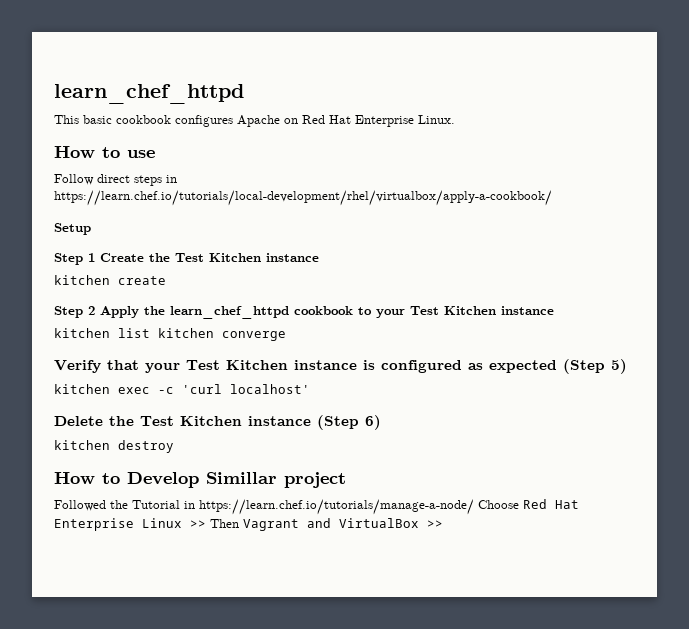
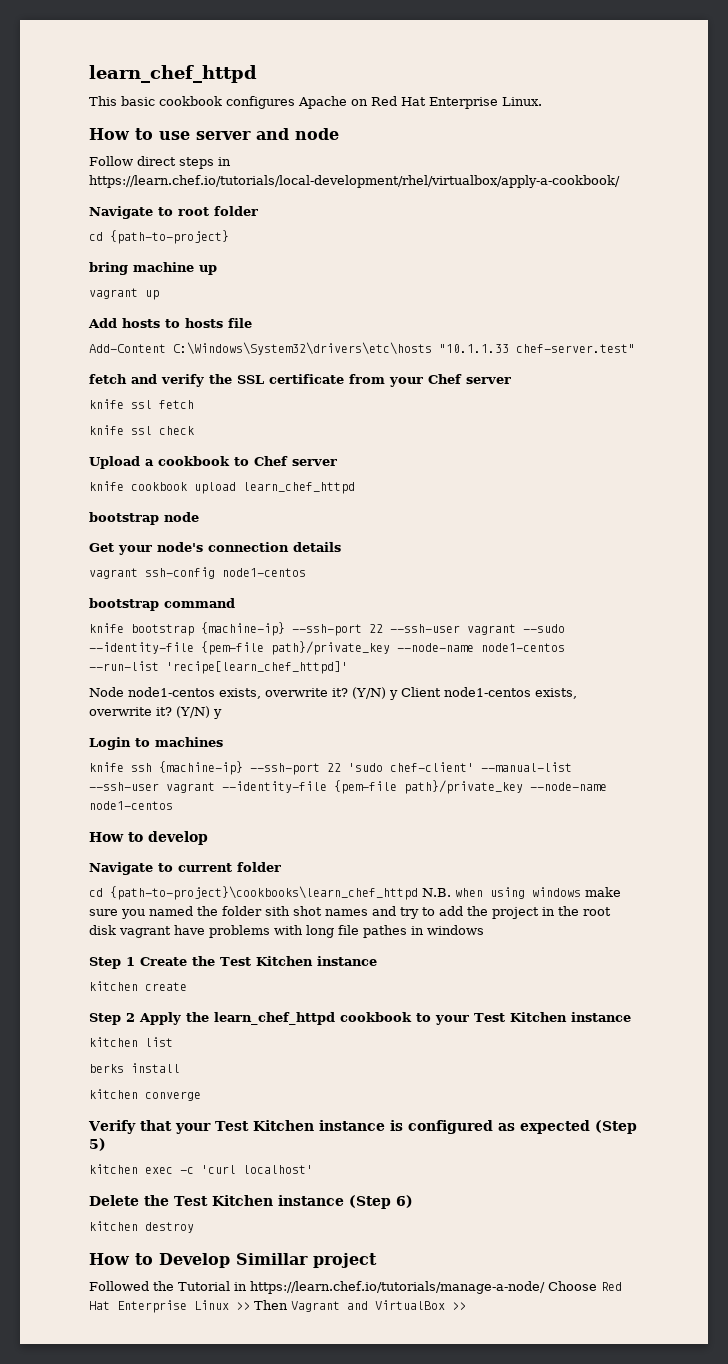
- How to use
+ How to use server and node
- Setup
+ Navigate to root folder
+ cd {path-to-project}
+ bring machine up
+ vagrant up
+ Add hosts to hosts file
+ Add-Content C:\Windows\System32\drivers\etc\hosts "10.1.1.33 chef-server.test"
+ fetch and verify the SSL certificate from your Chef server
+ knife ssl fetch
+ knife ssl check
+ Upload a cookbook to Chef server
+ knife cookbook upload learn_chef_httpd
+ bootstrap node
+ Get your node's connection details
+ vagrant ssh-config node1-centos
+ bootstrap command
+ knife bootstrap {machine-ip} --ssh-port 22 --ssh-user vagrant --sudo --identity-file {pem-file path}/private_key --node-name node1-centos --run-list 'recipe[learn_chef_httpd]'
+ Node node1-centos exists, overwrite it? (Y/N) y Client node1-centos exists, overwrite it? (Y/N) y
+ Login to machines
+ knife ssh {machine-ip} --ssh-port 22 'sudo chef-client' --manual-list --ssh-user vagrant --identity-file {pem-file path}/private_key --node-name node1-centos
+ How to develop
+ Navigate to current folder
+ cd {path-to-project}\cookbooks\learn_chef_httpd N.B. when using windows make sure you named the folder sith shot names and try to add the project in the root disk vagrant have problems with long file pathes in windows
- kitchen list kitchen converge
+ kitchen list
+ berks install
+ kitchen converge

